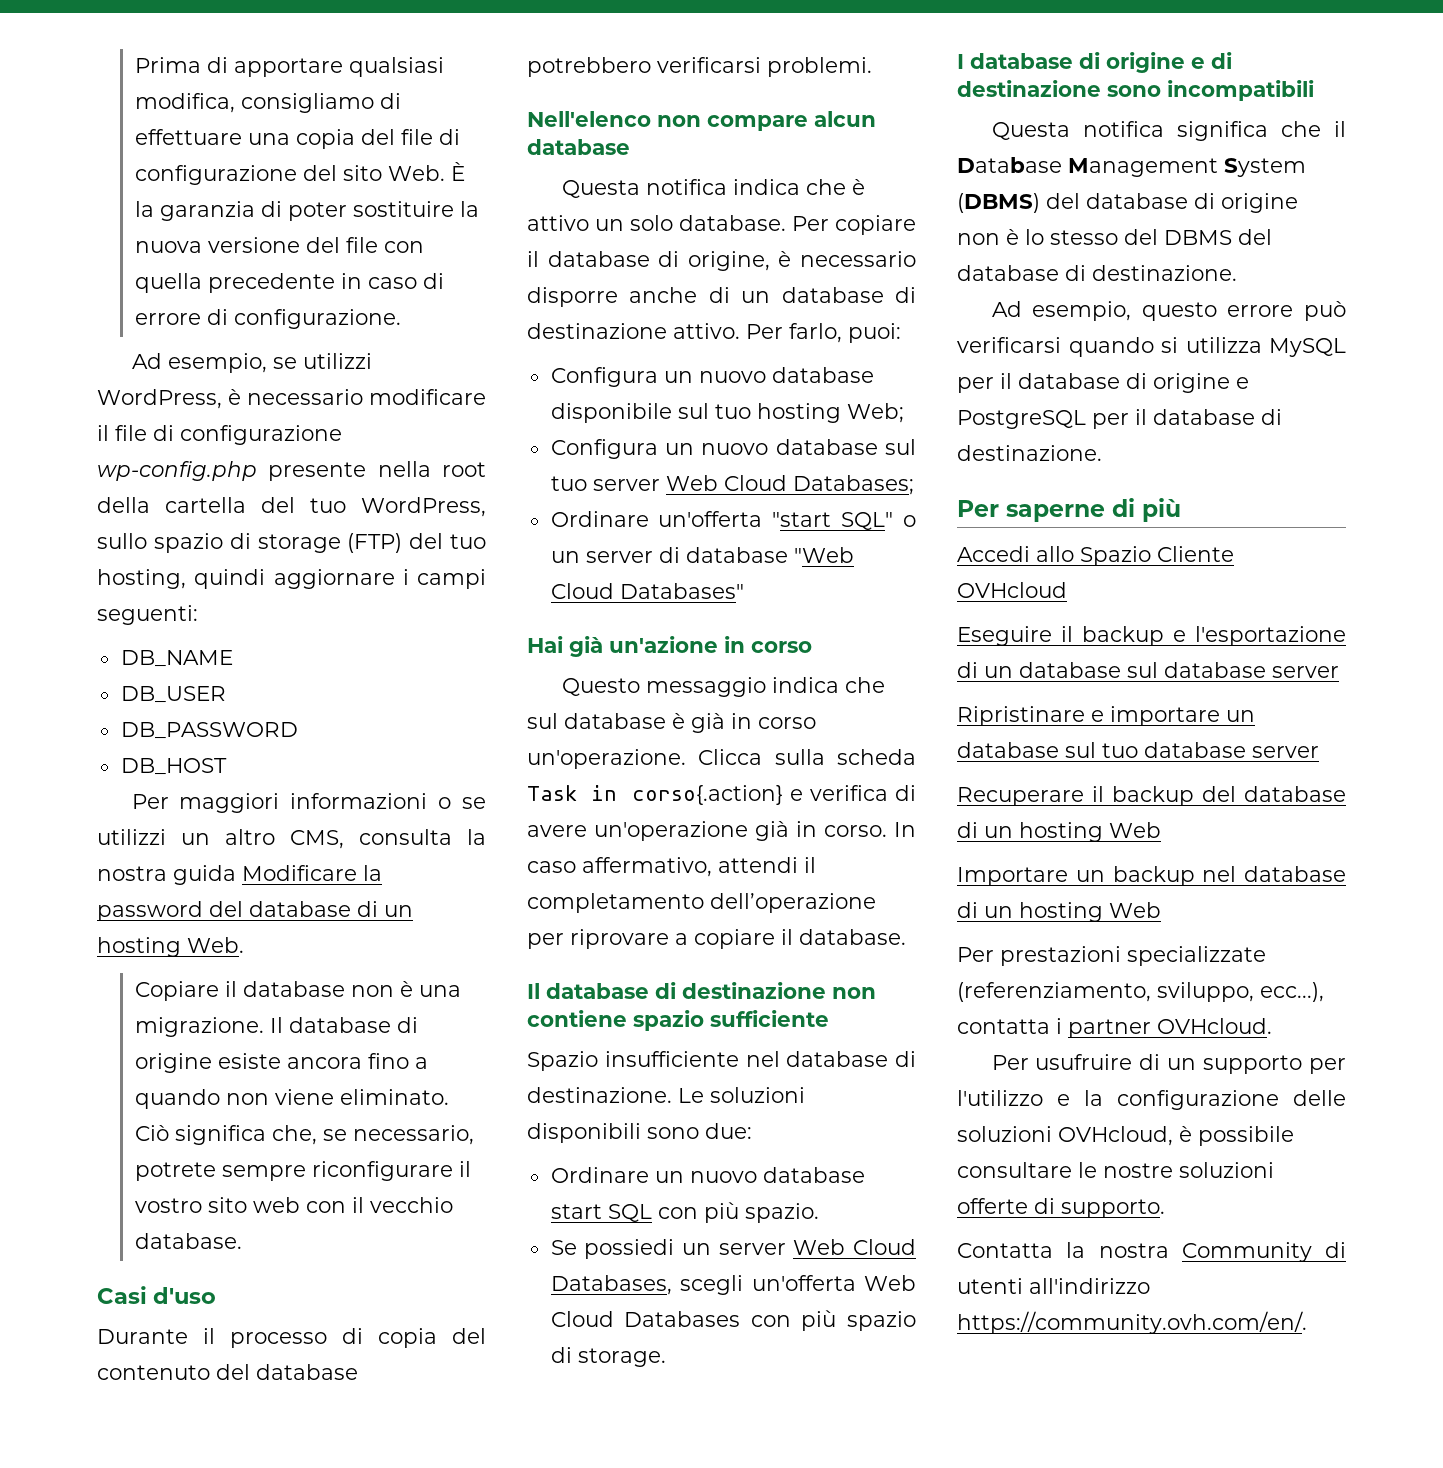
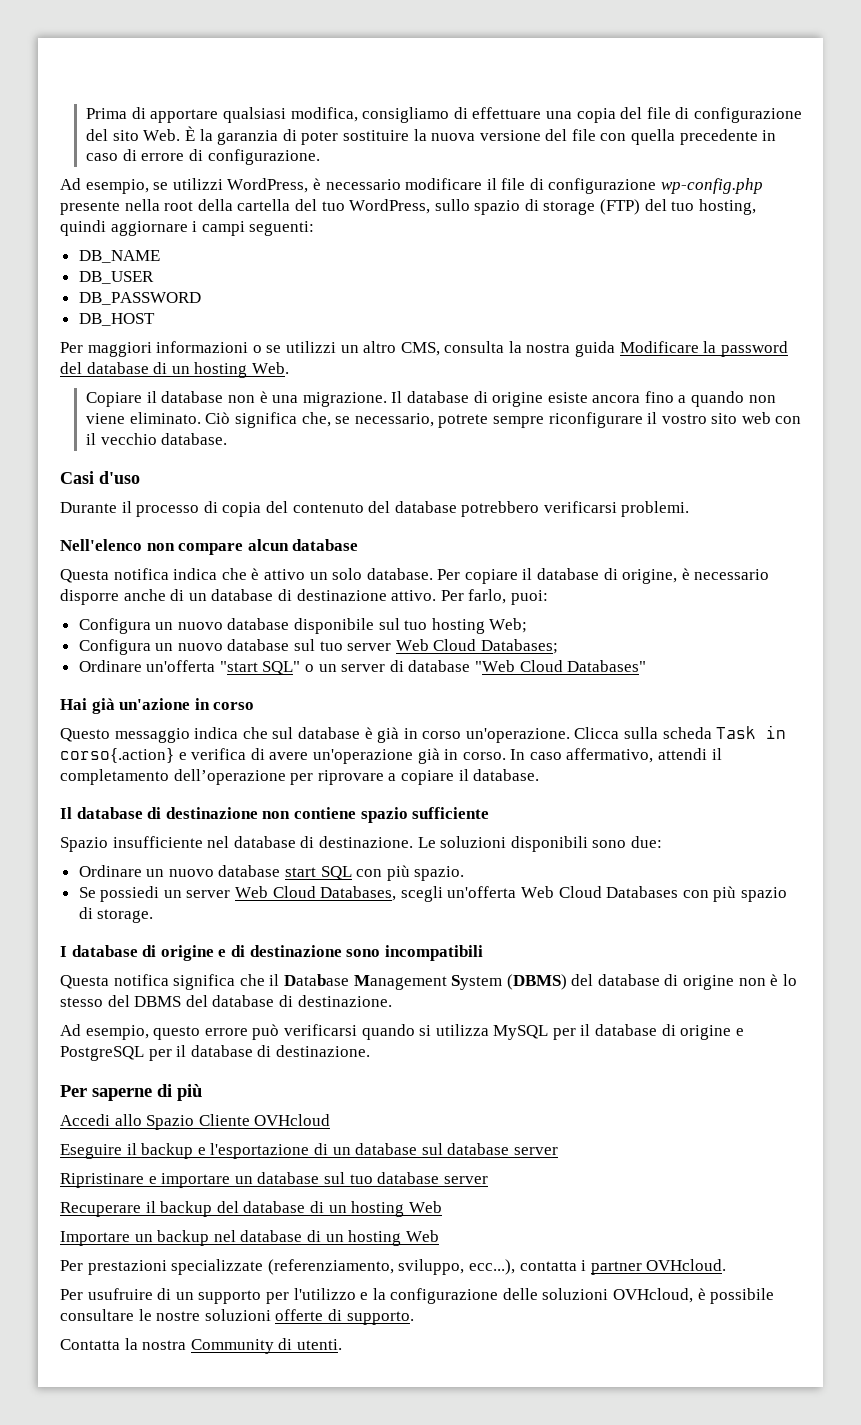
- Contatta la nostra Community di utenti all'indirizzo https://community.ovh.com/en/.
+ Contatta la nostra Community di utenti.

